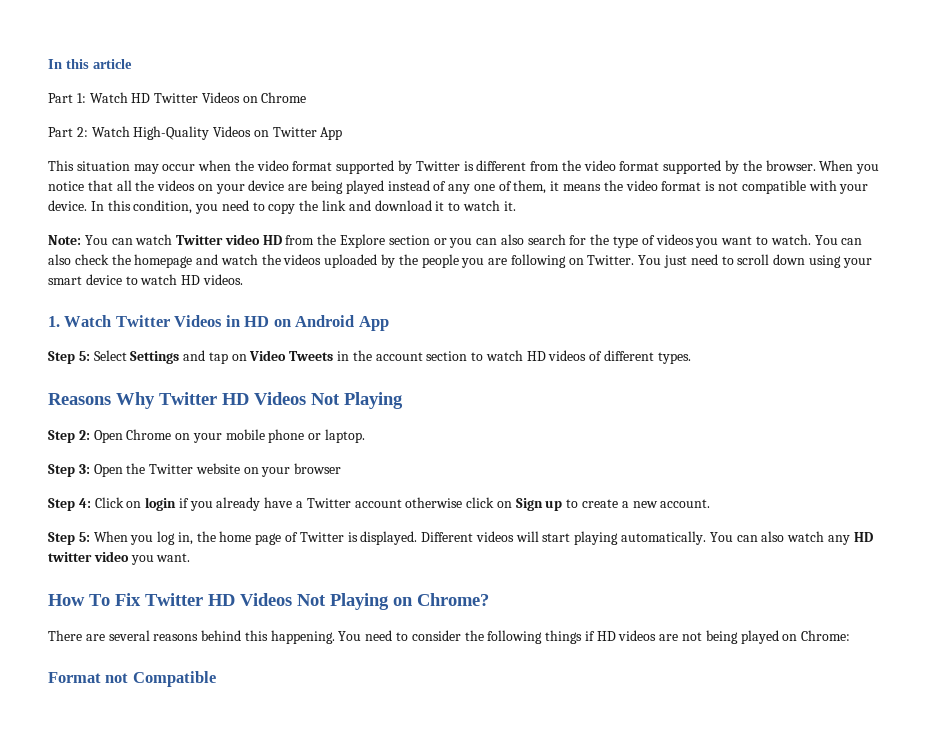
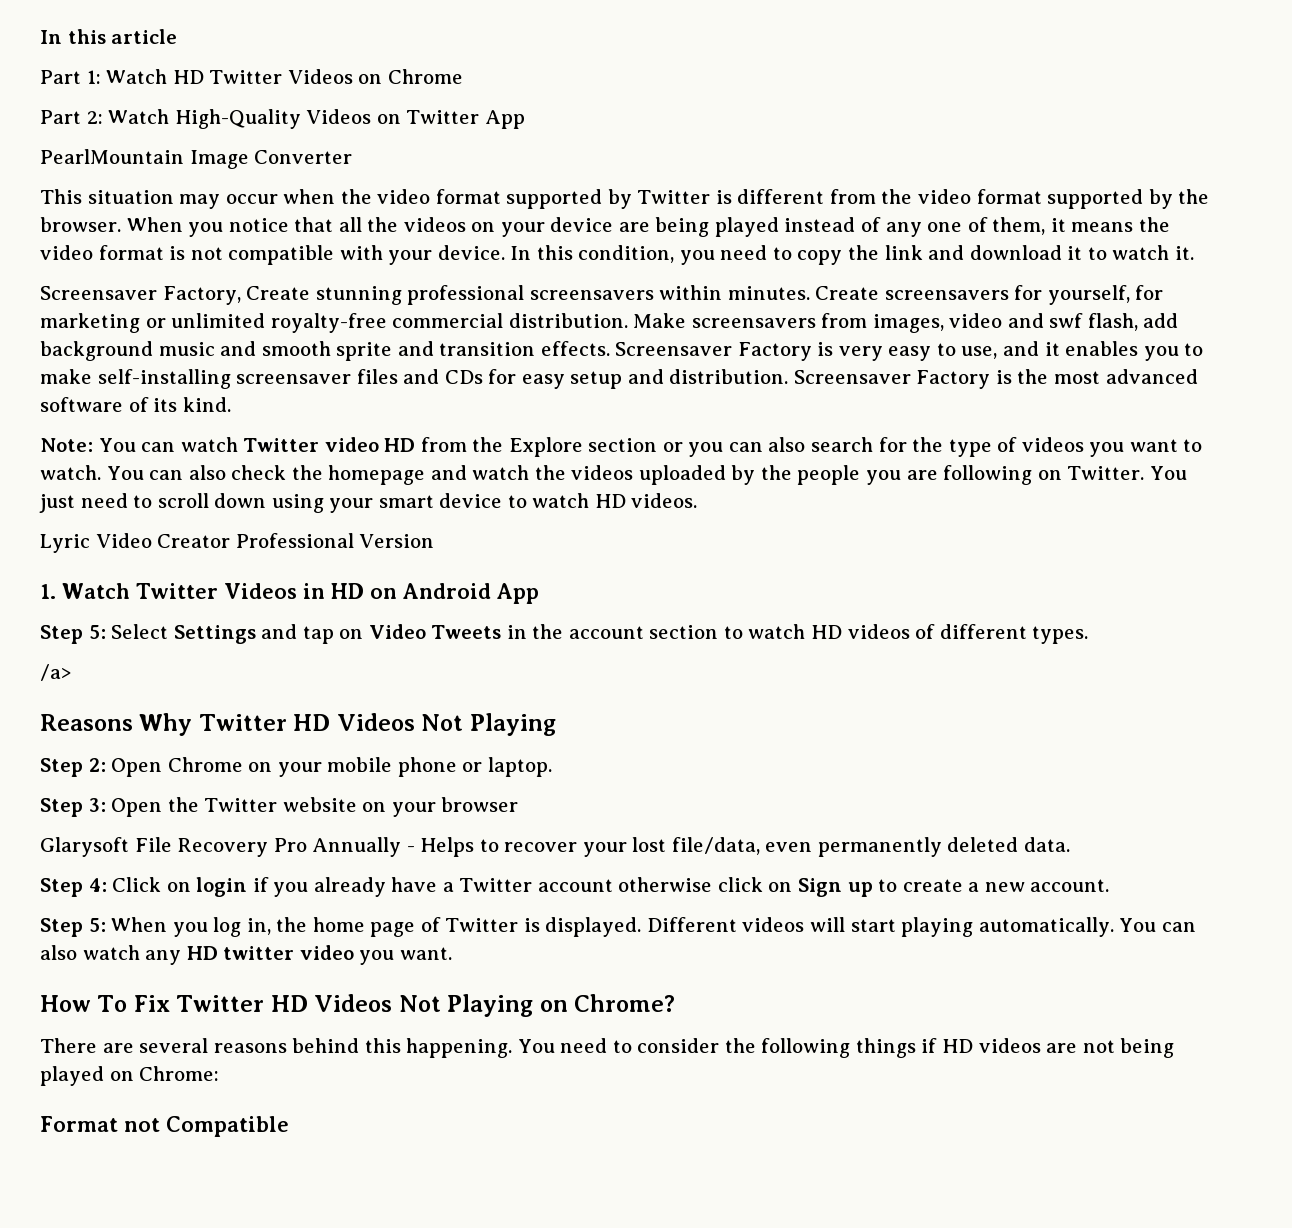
+ PearlMountain Image Converter
+ Screensaver Factory, Create stunning professional screensavers within minutes. Create screensavers for yourself, for marketing or unlimited royalty-free commercial distribution. Make screensavers from images, video and swf flash, add background music and smooth sprite and transition effects. Screensaver Factory is very easy to use, and it enables you to make self-installing screensaver files and CDs for easy setup and distribution. Screensaver Factory is the most advanced software of its kind.
+ Lyric Video Creator Professional Version
+ /a>
+ Glarysoft File Recovery Pro Annually - Helps to recover your lost file/data, even permanently deleted data.

